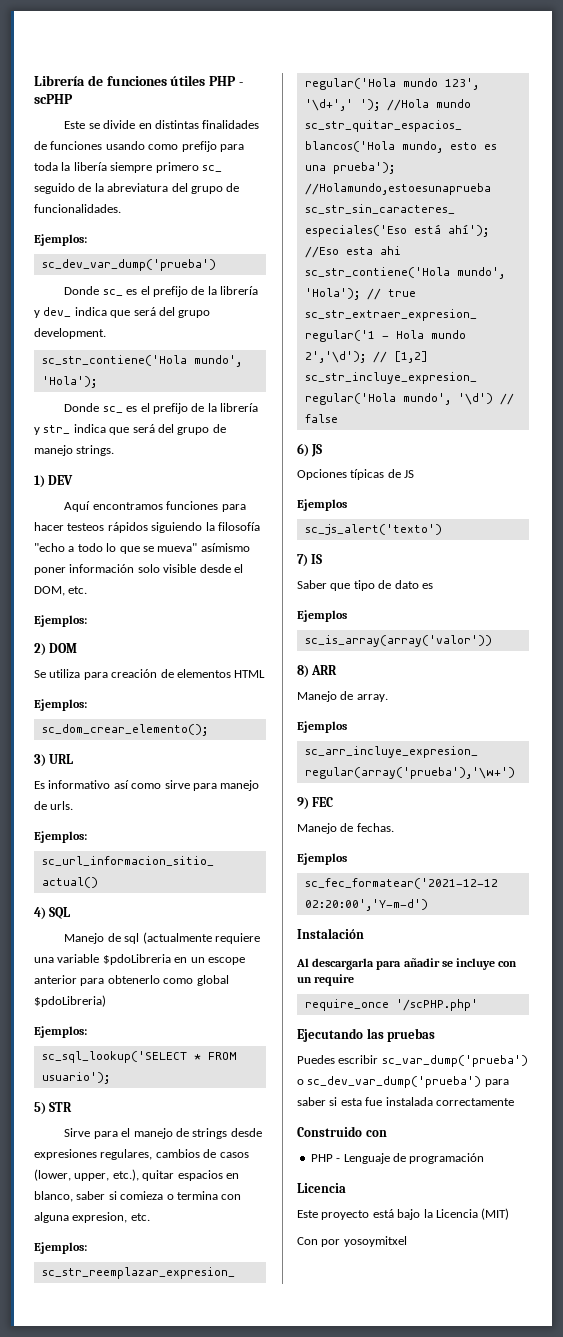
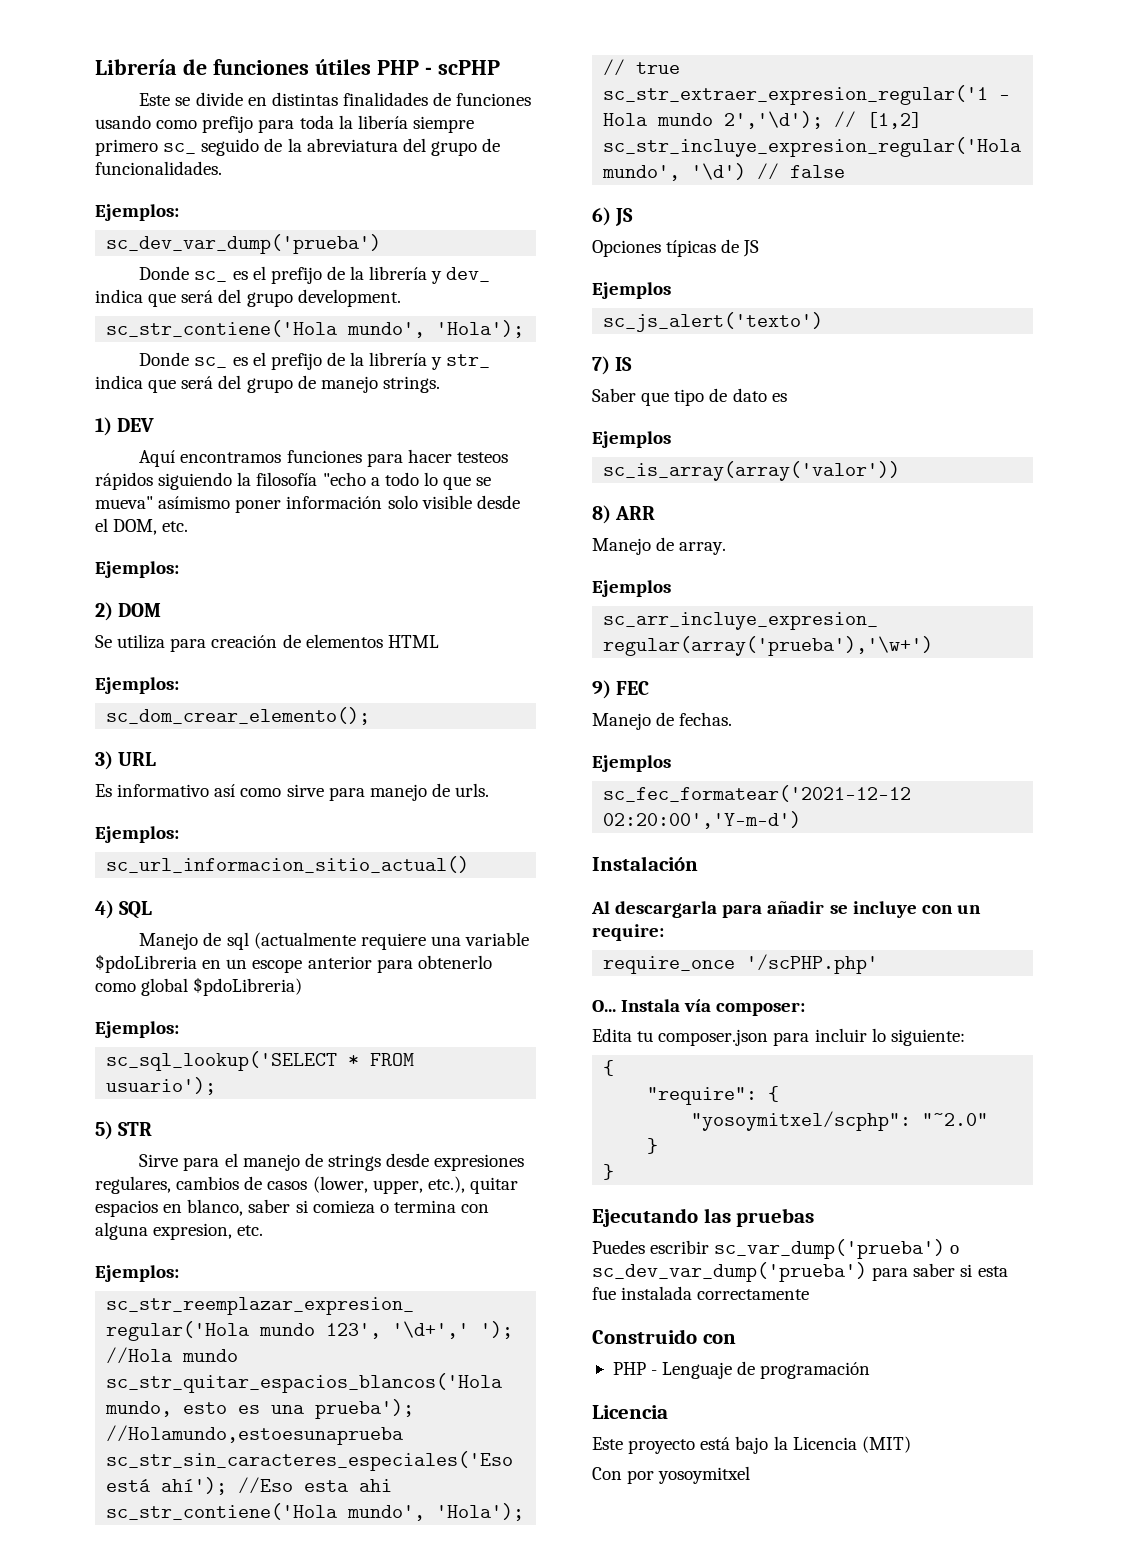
- Al descargarla para añadir se incluye con un require
+ Al descargarla para añadir se incluye con un require:
+ O... Instala vía composer:
+ Edita tu composer.json para incluir lo siguiente:
+ {
+ "require": {
+ "yosoymitxel/scphp": "~2.0"
+ }
+ }

